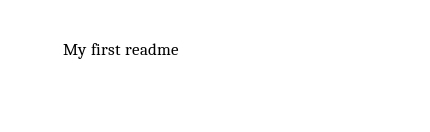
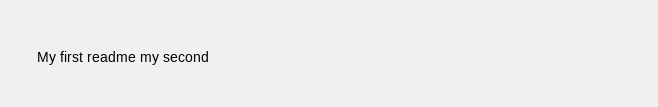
- My first readme
+ My first readme my second

